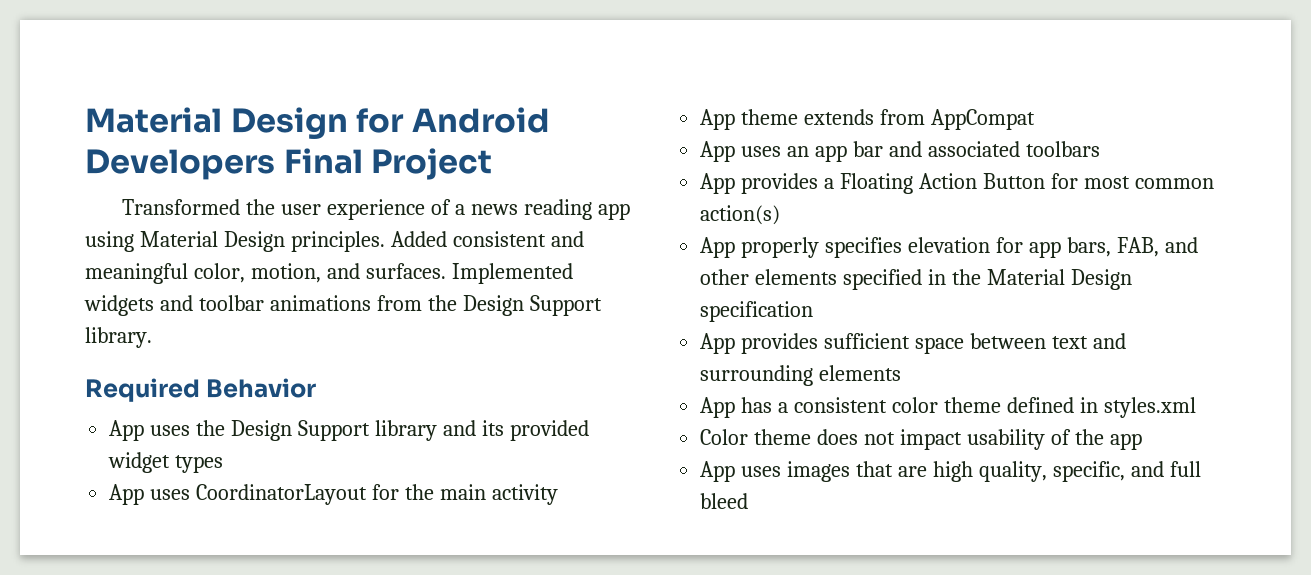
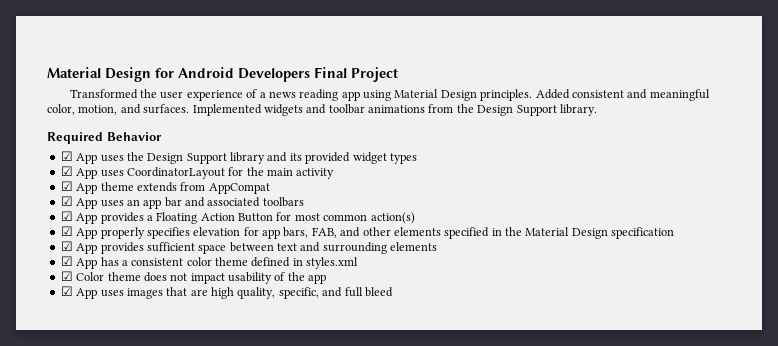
- App uses the Design Support library and its provided widget types
+ ☑ App uses the Design Support library and its provided widget types
- App uses CoordinatorLayout for the main activity
+ ☑ App uses CoordinatorLayout for the main activity
- App theme extends from AppCompat
+ ☑ App theme extends from AppCompat
- App uses an app bar and associated toolbars
+ ☑ App uses an app bar and associated toolbars
- App provides a Floating Action Button for most common action(s)
+ ☑ App provides a Floating Action Button for most common action(s)
- App properly specifies elevation for app bars, FAB, and other elements specified in the Material Design specification
+ ☑ App properly specifies elevation for app bars, FAB, and other elements specified in the Material Design specification
- App provides sufficient space between text and surrounding elements
+ ☑ App provides sufficient space between text and surrounding elements
- App has a consistent color theme defined in styles.xml
+ ☑ App has a consistent color theme defined in styles.xml
- Color theme does not impact usability of the app
+ ☑ Color theme does not impact usability of the app
- App uses images that are high quality, specific, and full bleed
+ ☑ App uses images that are high quality, specific, and full bleed

